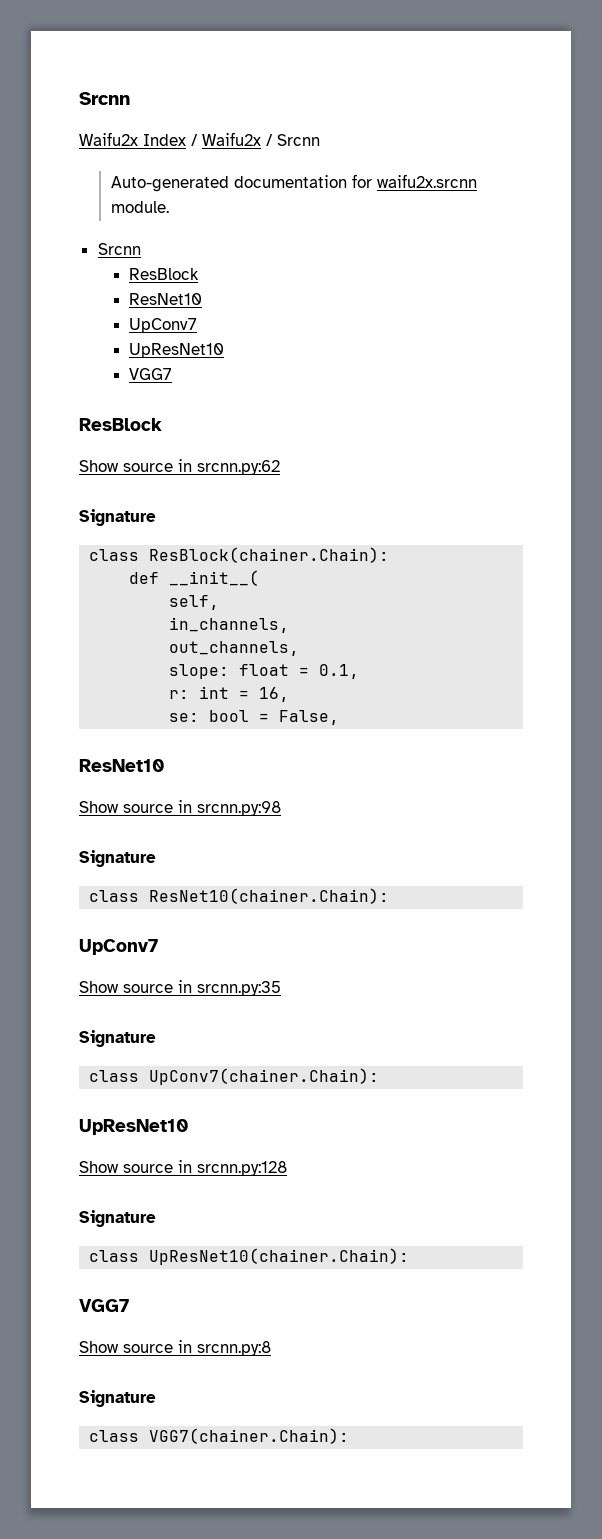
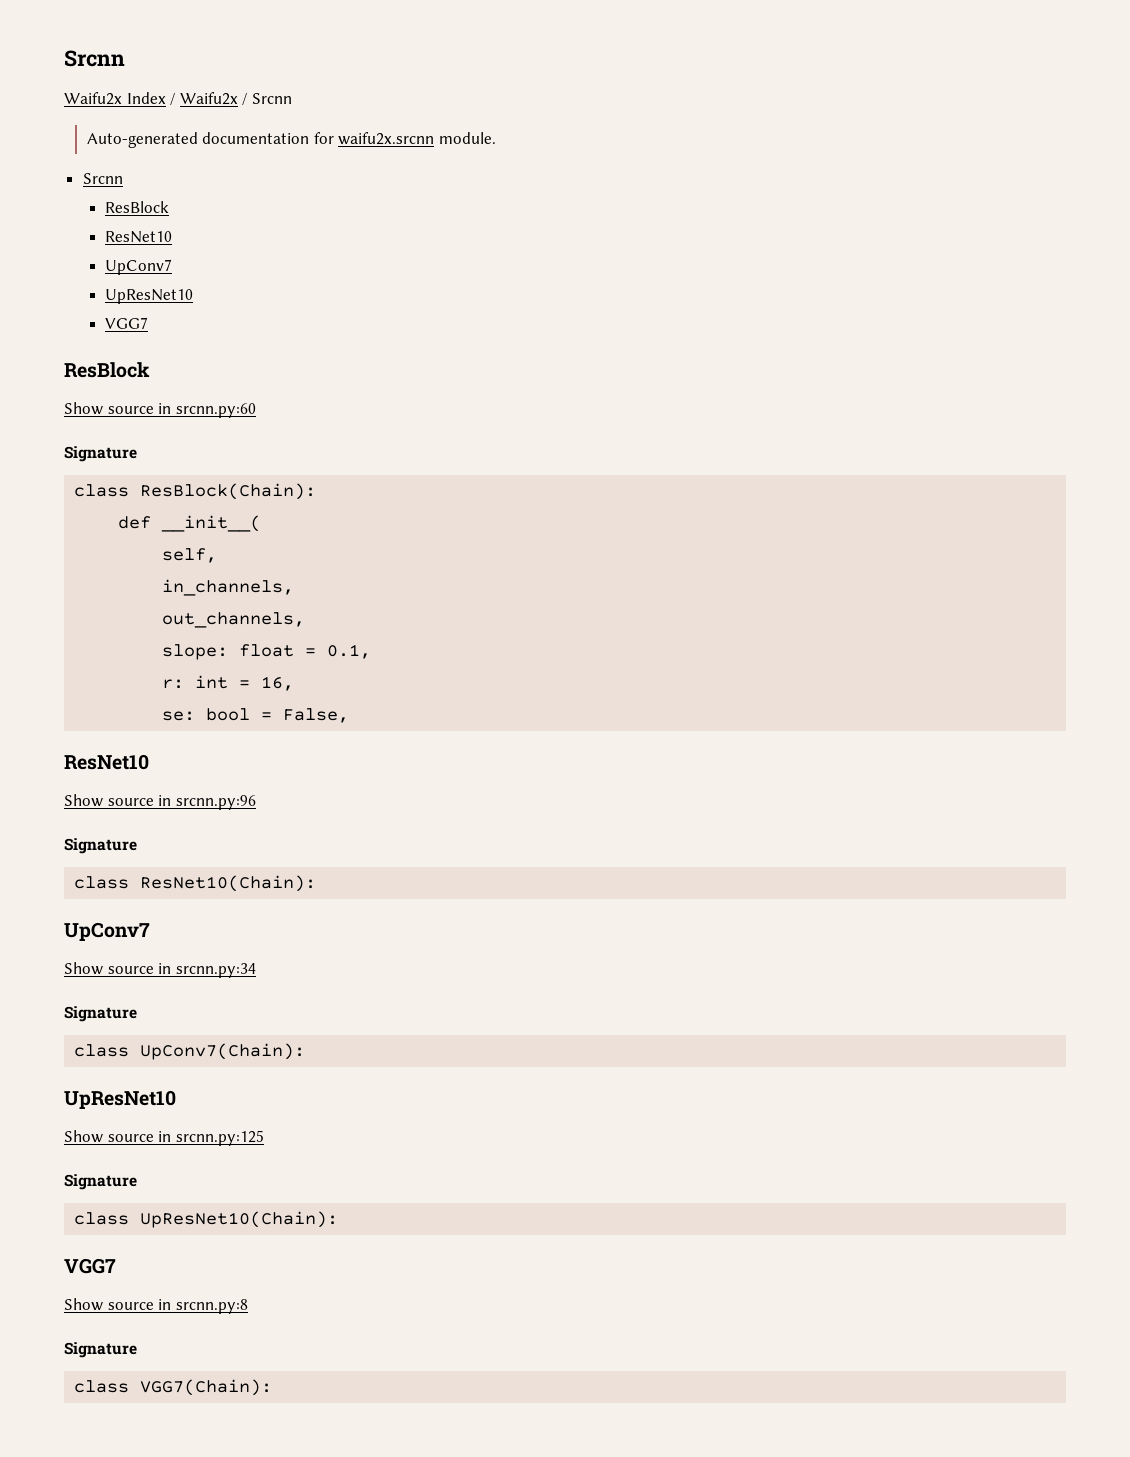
- Show source in srcnn.py:62
+ Show source in srcnn.py:60
  Signature
- class ResBlock(chainer.Chain):
+ class ResBlock(Chain):
- Show source in srcnn.py:98
+ Show source in srcnn.py:96
  Signature
- class ResNet10(chainer.Chain):
+ class ResNet10(Chain):
- Show source in srcnn.py:35
+ Show source in srcnn.py:34
  Signature
- class UpConv7(chainer.Chain):
+ class UpConv7(Chain):
- Show source in srcnn.py:128
+ Show source in srcnn.py:125
  Signature
- class UpResNet10(chainer.Chain):
+ class UpResNet10(Chain):
- class VGG7(chainer.Chain):
+ class VGG7(Chain):

